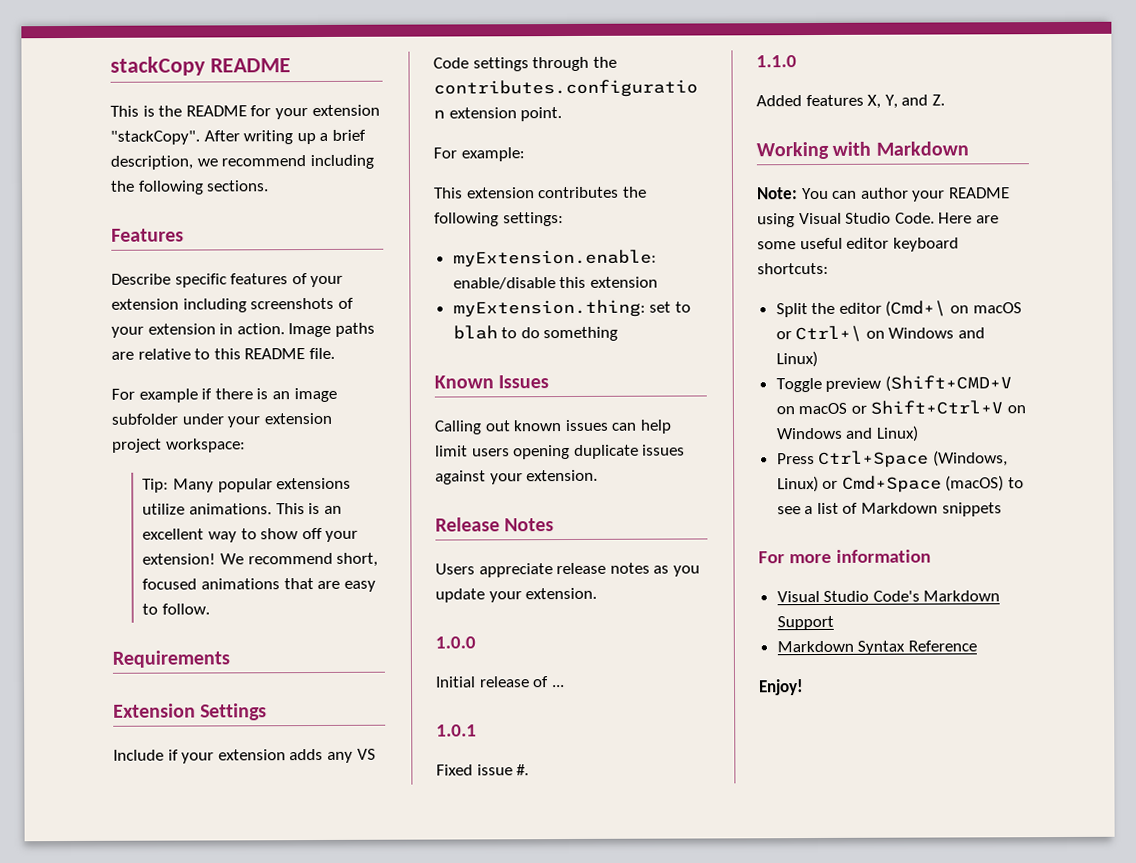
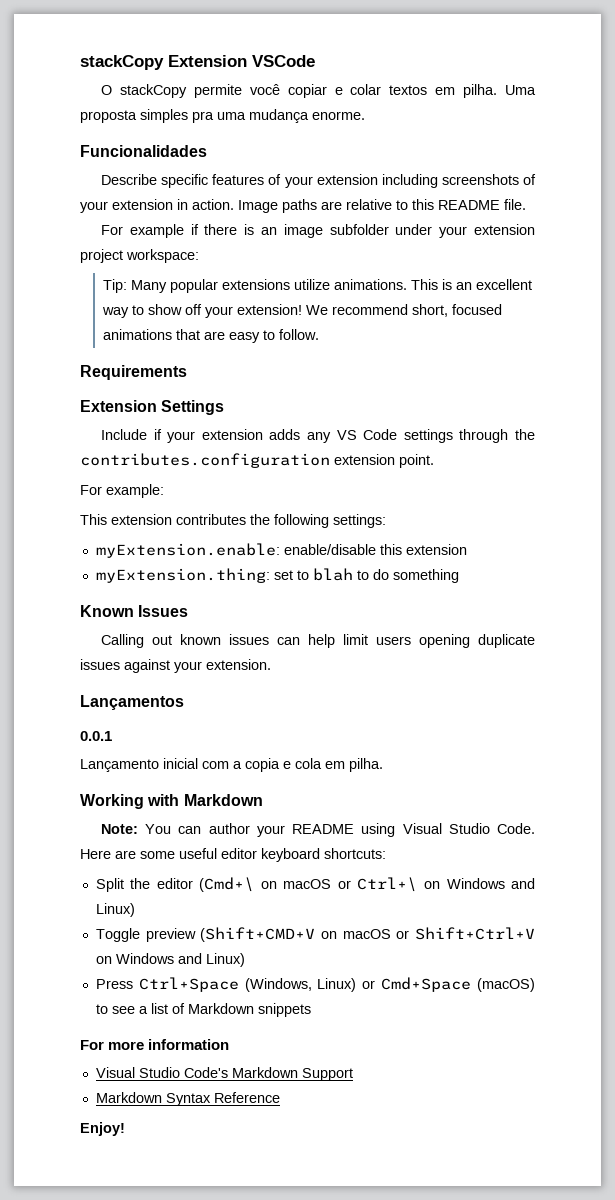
- stackCopy README
- This is the README for your extension "stackCopy". After writing up a brief description, we recommend including the following sections.
- Features
+ stackCopy Extension VSCode
+ O stackCopy permite você copiar e colar textos em pilha. Uma proposta simples pra uma mudança enorme.
+ Funcionalidades
- Release Notes
- Users appreciate release notes as you update your extension.
- 1.0.0
- Initial release of ...
- 1.0.1
- Fixed issue #.
- 1.1.0
- Added features X, Y, and Z.
+ Lançamentos
+ 0.0.1
+ Lançamento inicial com a copia e cola em pilha.

